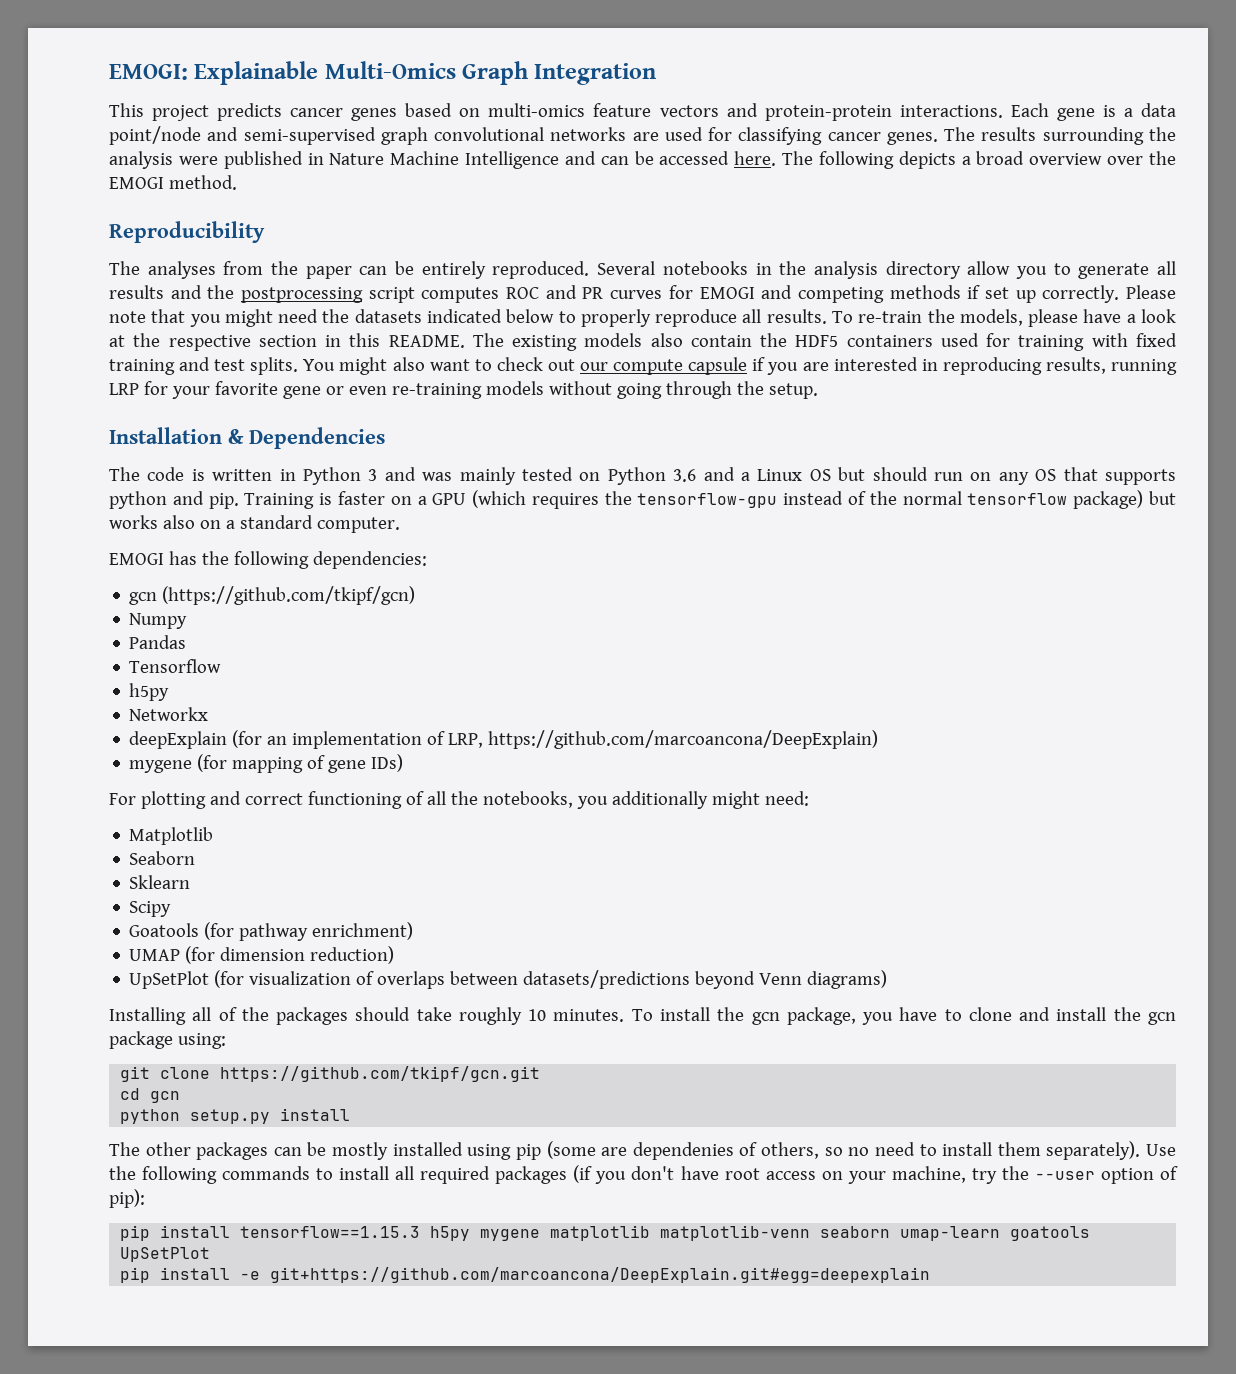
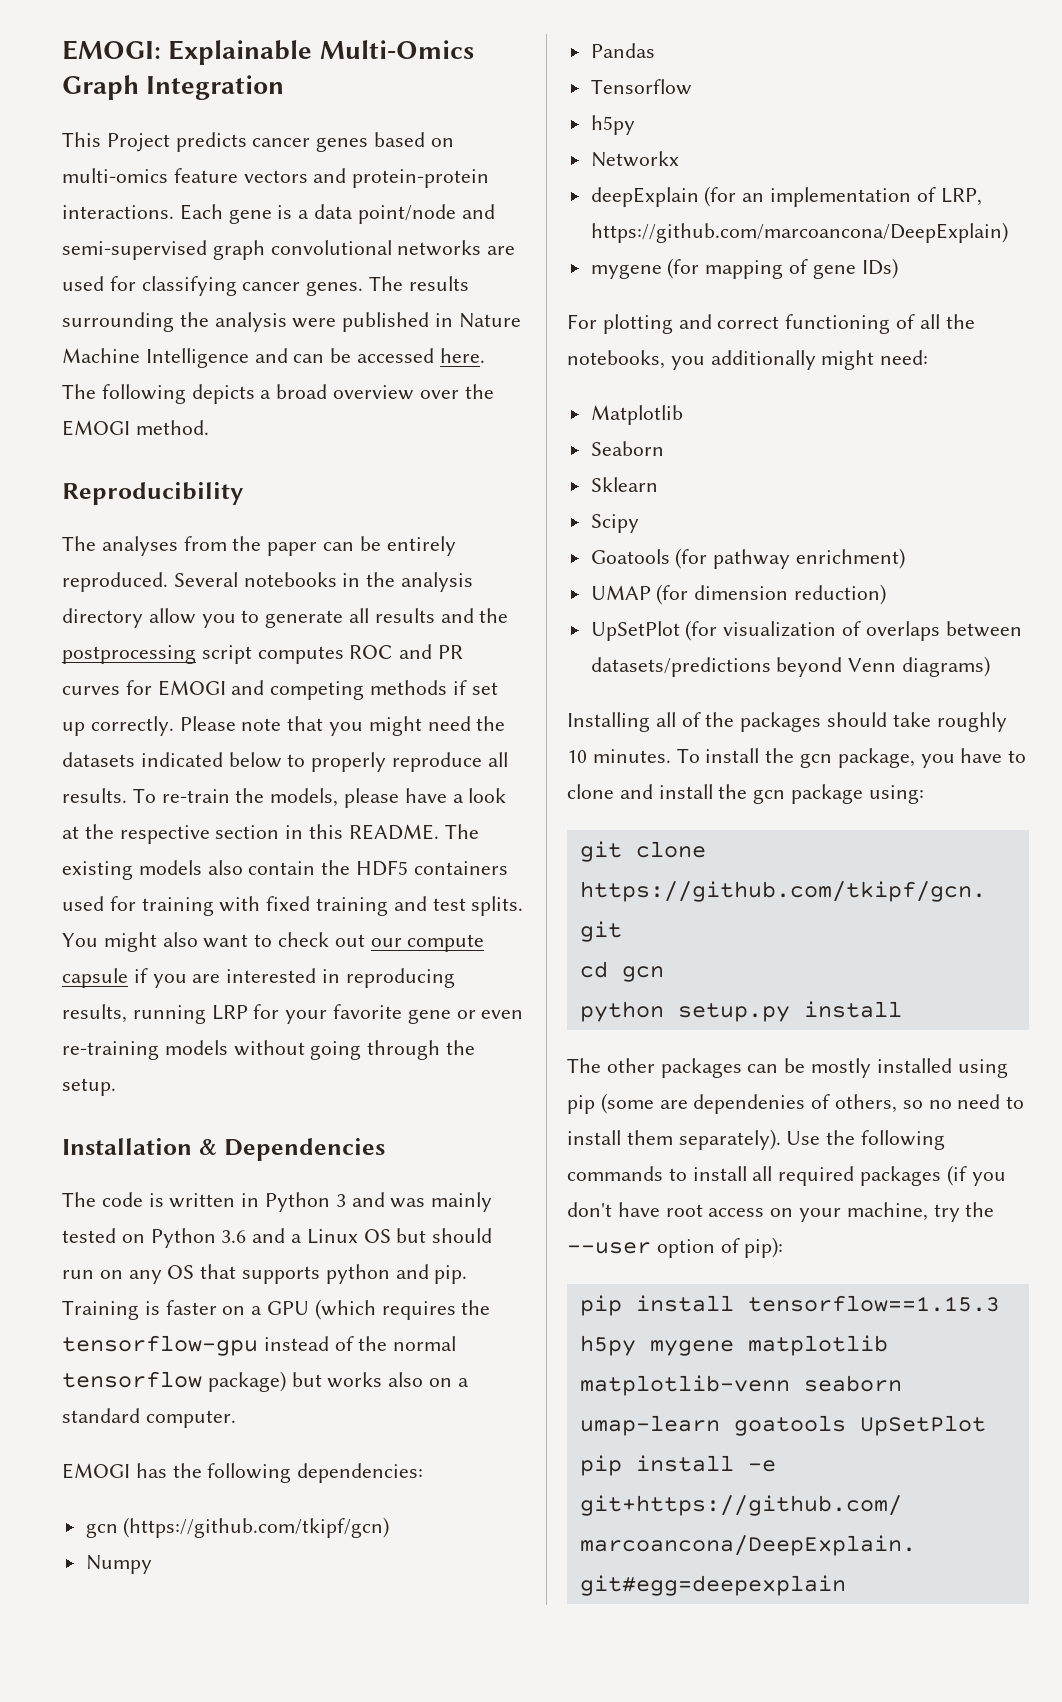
- This project predicts cancer genes based on multi-omics feature vectors and protein-protein interactions.
+ This Project predicts cancer genes based on multi-omics feature vectors and protein-protein interactions.

